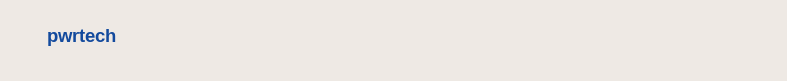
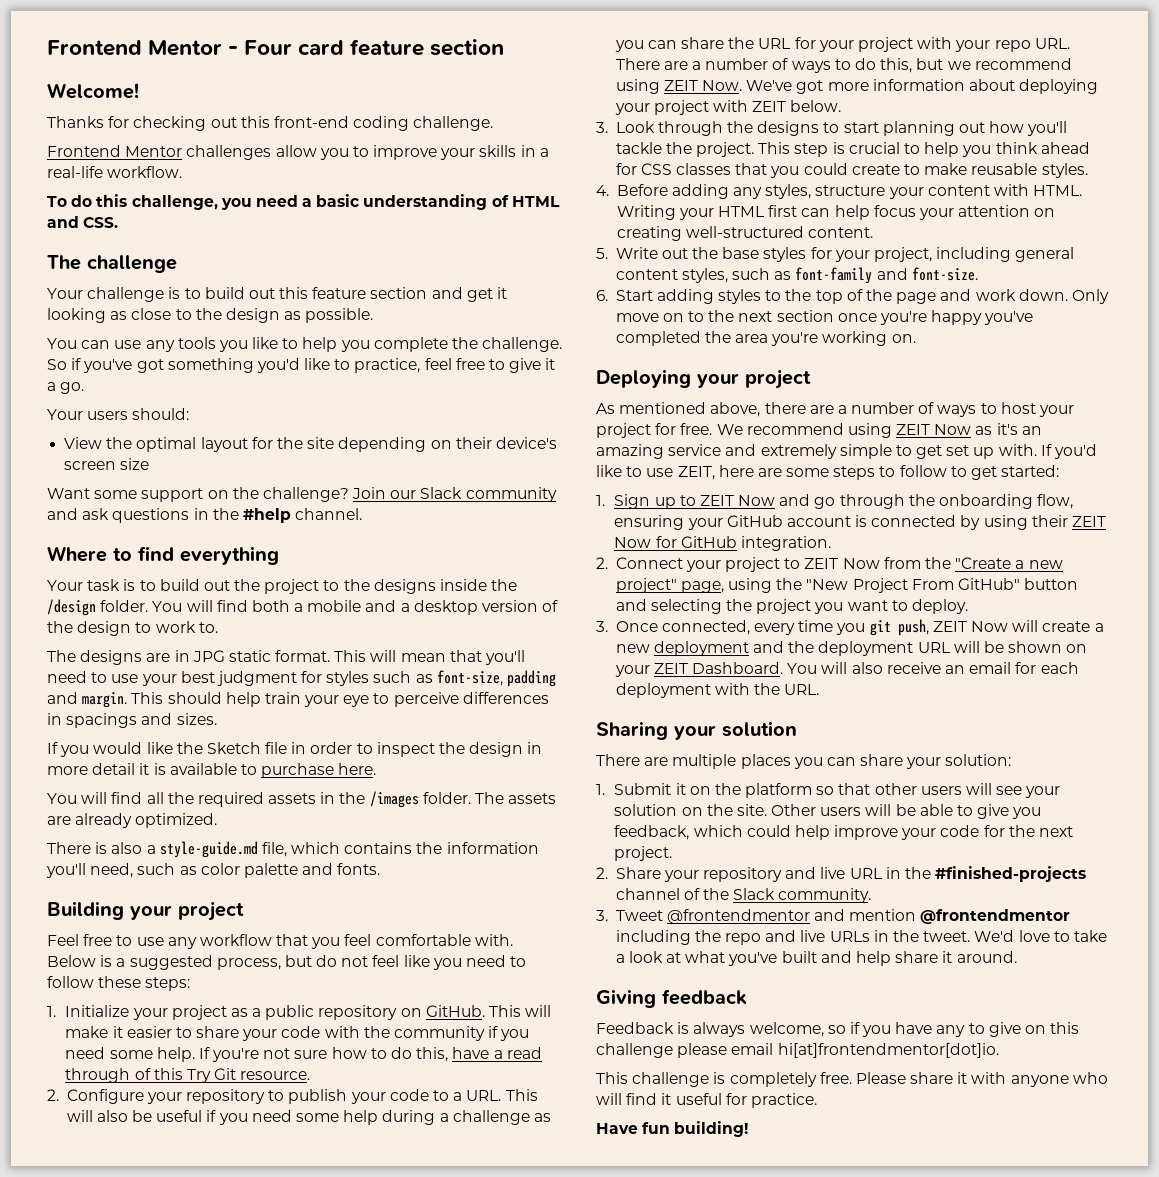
- pwrtech
+ Frontend Mentor - Four card feature section
+ Welcome!
+ Thanks for checking out this front-end coding challenge.
+ Frontend Mentor challenges allow you to improve your skills in a real-life workflow.
+ To do this challenge, you need a basic understanding of HTML and CSS.
+ The challenge
+ Your challenge is to build out this feature section and get it looking as close to the design as possible.
+ You can use any tools you like to help you complete the challenge. So if you've got something you'd like to practice, feel free to give it a go.
+ Your users should:
+ View the optimal layout for the site depending on their device's screen size
+ Want some support on the challenge? Join our Slack community and ask questions in the #help channel.
+ Where to find everything
+ Your task is to build out the project to the designs inside the /design folder. You will find both a mobile and a desktop version of the design to work to.
+ The designs are in JPG static format. This will mean that you'll need to use your best judgment for styles such as font-size, padding and margin. This should help train your eye to perceive differences in spacings and sizes.
+ If you would like the Sketch file in order to inspect the design in more detail it is available to purchase here.
+ You will find all the required assets in the /images folder. The assets are already optimized.
+ There is also a style-guide.md file, which contains the information you'll need, such as color palette and fonts.
+ Building your project
+ Feel free to use any workflow that you feel comfortable with. Below is a suggested process, but do not feel like you need to follow these steps:
+ 1. Initialize your project as a public repository on GitHub. This will make it easier to share your code with the community if you need some help. If you're not sure how to do this, have a read through of this Try Git resource.
+ 2. Configure your repository to publish your code to a URL. This will also be useful if you need some help during a challenge as you can share the URL for your project with your repo URL. There are a number of ways to do this, but we recommend using ZEIT Now. We've got more information about deploying your project with ZEIT below.
+ 3. Look through the designs to start planning out how you'll tackle the project. This step is crucial to help you think ahead for CSS classes that you could create to make reusable styles.
+ 4. Before adding any styles, structure your content with HTML. Writing your HTML first can help focus your attention on creating well-structured content.
+ 5. Write out the base styles for your project, including general content styles, such as font-family and font-size.
+ 6. Start adding styles to the top of the page and work down. Only move on to the next section once you're happy you've completed the area you're working on.
+ Deploying your project
+ As mentioned above, there are a number of ways to host your project for free. We recommend using ZEIT Now as it's an amazing service and extremely simple to get set up with. If you'd like to use ZEIT, here are some steps to follow to get started:
+ 1. Sign up to ZEIT Now and go through the onboarding flow, ensuring your GitHub account is connected by using their ZEIT Now for GitHub integration.
+ 2. Connect your project to ZEIT Now from the "Create a new project" page, using the "New Project From GitHub" button and selecting the project you want to deploy.
+ 3. Once connected, every time you git push, ZEIT Now will create a new deployment and the deployment URL will be shown on your ZEIT Dashboard. You will also receive an email for each deployment with the URL.
+ Sharing your solution
+ There are multiple places you can share your solution:
+ 1. Submit it on the platform so that other users will see your solution on the site. Other users will be able to give you feedback, which could help improve your code for the next project.
+ 2. Share your repository and live URL in the #finished-projects channel of the Slack community.
+ 3. Tweet @frontendmentor and mention @frontendmentor including the repo and live URLs in the tweet. We'd love to take a look at what you've built and help share it around.
+ Giving feedback
+ Feedback is always welcome, so if you have any to give on this challenge please email hi[at]frontendmentor[dot]io.
+ This challenge is completely free. Please share it with anyone who will find it useful for practice.
+ Have fun building!

